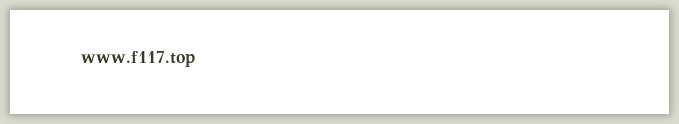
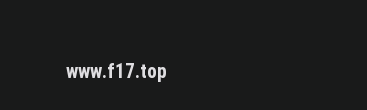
- www.f117.top
+ www.f17.top

